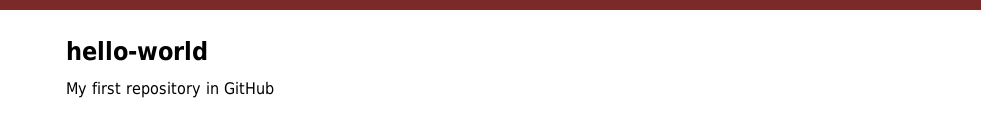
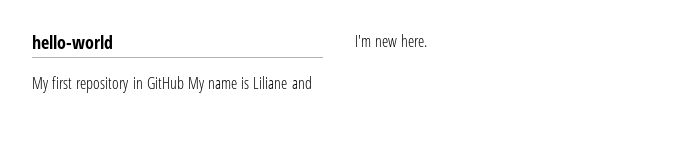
- My first repository in GitHub
+ My first repository in GitHub My name is Liliane and I'm new here.

